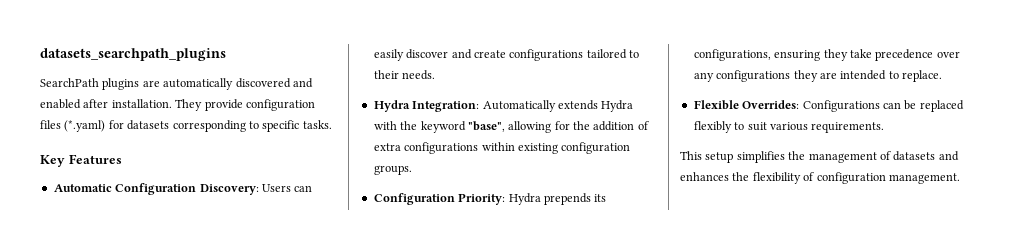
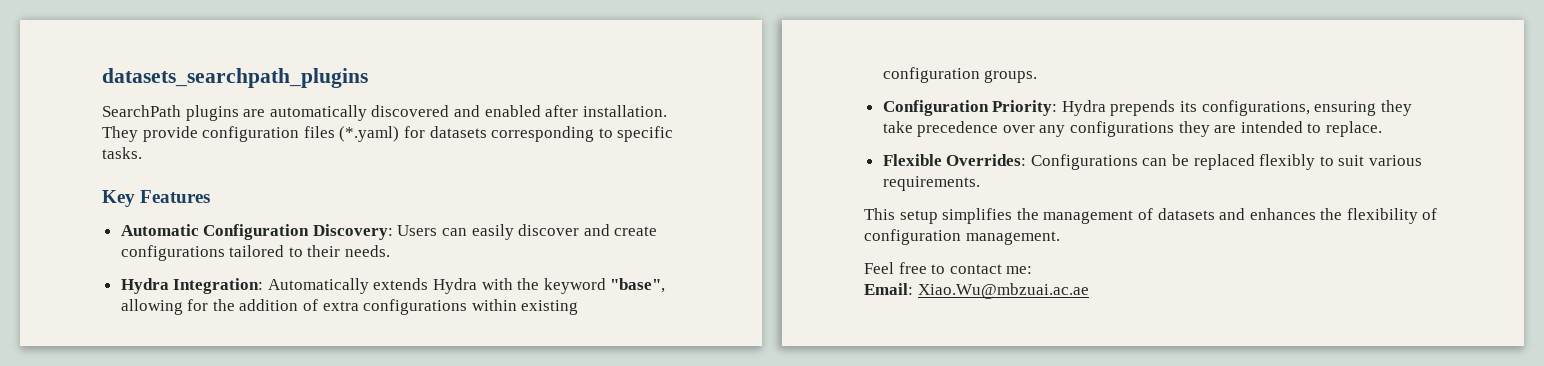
+ Feel free to contact me:
+ Email: Xiao.Wu@mbzuai.ac.ae

